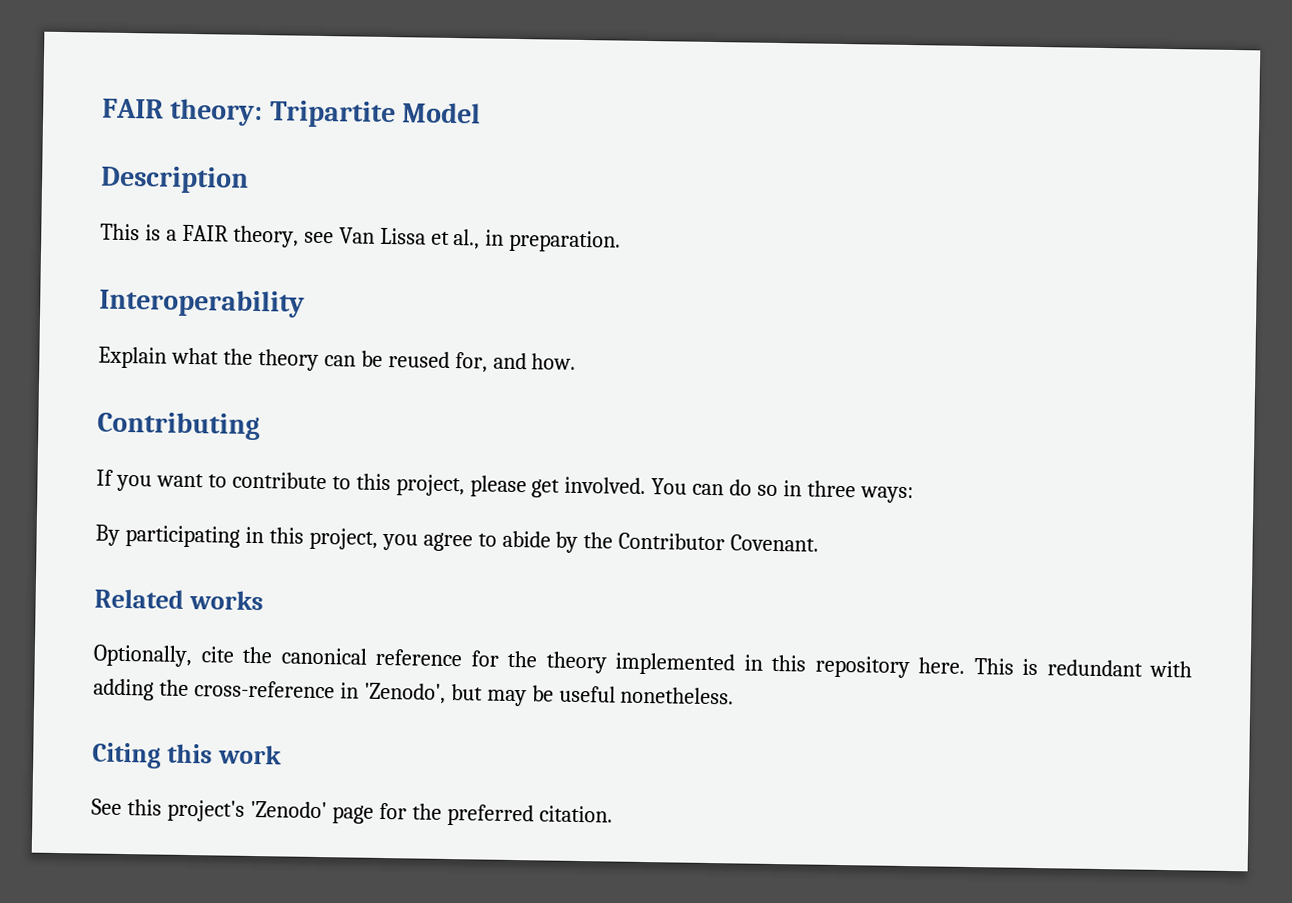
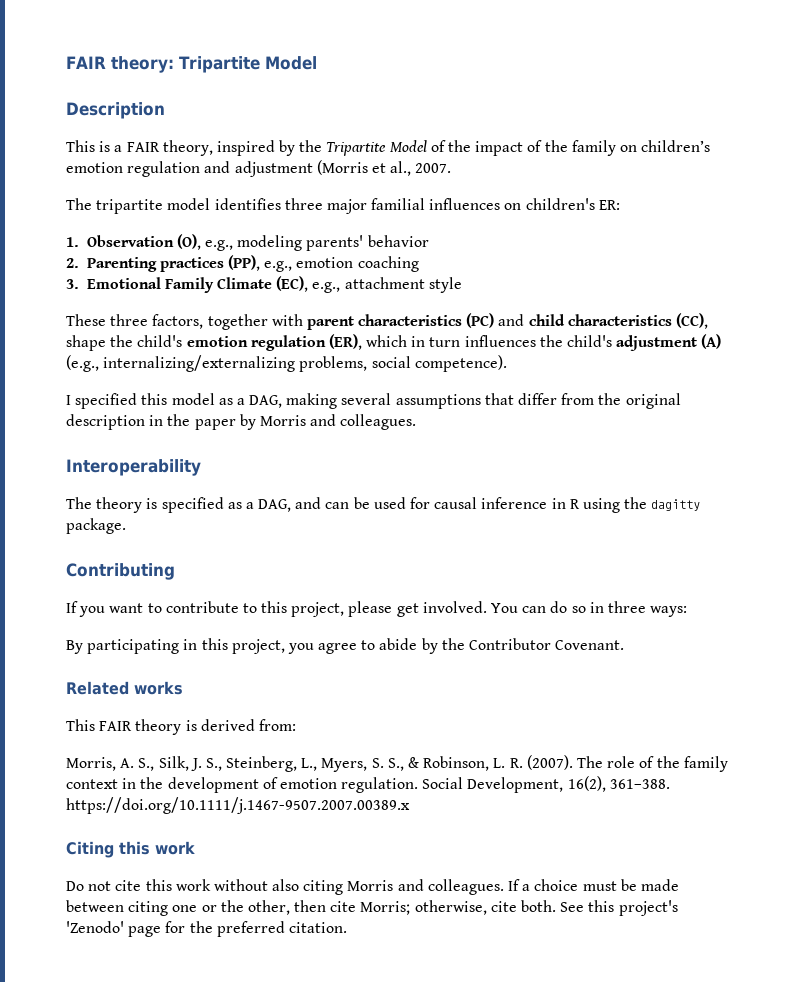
- This is a FAIR theory, see Van Lissa et al., in preparation.
+ This is a FAIR theory, inspired by the Tripartite Model of the impact of the family on children’s emotion regulation and adjustment (Morris et al., 2007.
+ The tripartite model identifies three major familial influences on children's ER:
+ 1. Observation (O), e.g., modeling parents' behavior
+ 2. Parenting practices (PP), e.g., emotion coaching
+ 3. Emotional Family Climate (EC), e.g., attachment style
+ These three factors, together with parent characteristics (PC) and child characteristics (CC), shape the child's emotion regulation (ER), which in turn influences the child's adjustment (A) (e.g., internalizing/externalizing problems, social competence).
+ I specified this model as a DAG, making several assumptions that differ from the original description in the paper by Morris and colleagues.
  Interoperability
- Explain what the theory can be reused for, and how.
+ The theory is specified as a DAG, and can be used for causal inference in R using the dagitty package.
- Optionally, cite the canonical reference for the theory implemented in this repository here. This is redundant with adding the cross-reference in 'Zenodo', but may be useful nonetheless.
+ This FAIR theory is derived from:
+ Morris, A. S., Silk, J. S., Steinberg, L., Myers, S. S., & Robinson, L. R. (2007). The role of the family context in the development of emotion regulation. Social Development, 16(2), 361–388. https://doi.org/10.1111/j.1467-9507.2007.00389.x
  Citing this work
- See this project's 'Zenodo' page for the preferred citation.
+ Do not cite this work without also citing Morris and colleagues. If a choice must be made between citing one or the other, then cite Morris; otherwise, cite both. See this project's 'Zenodo' page for the preferred citation.

